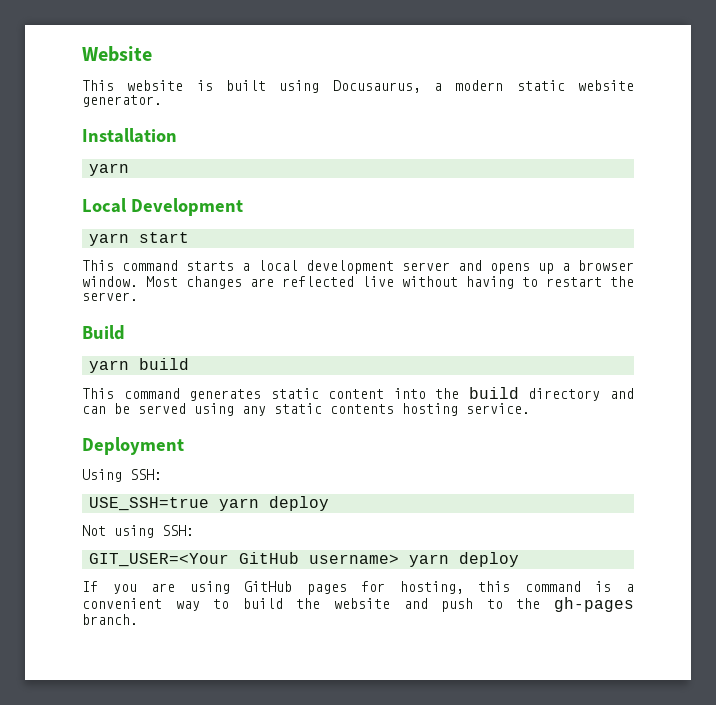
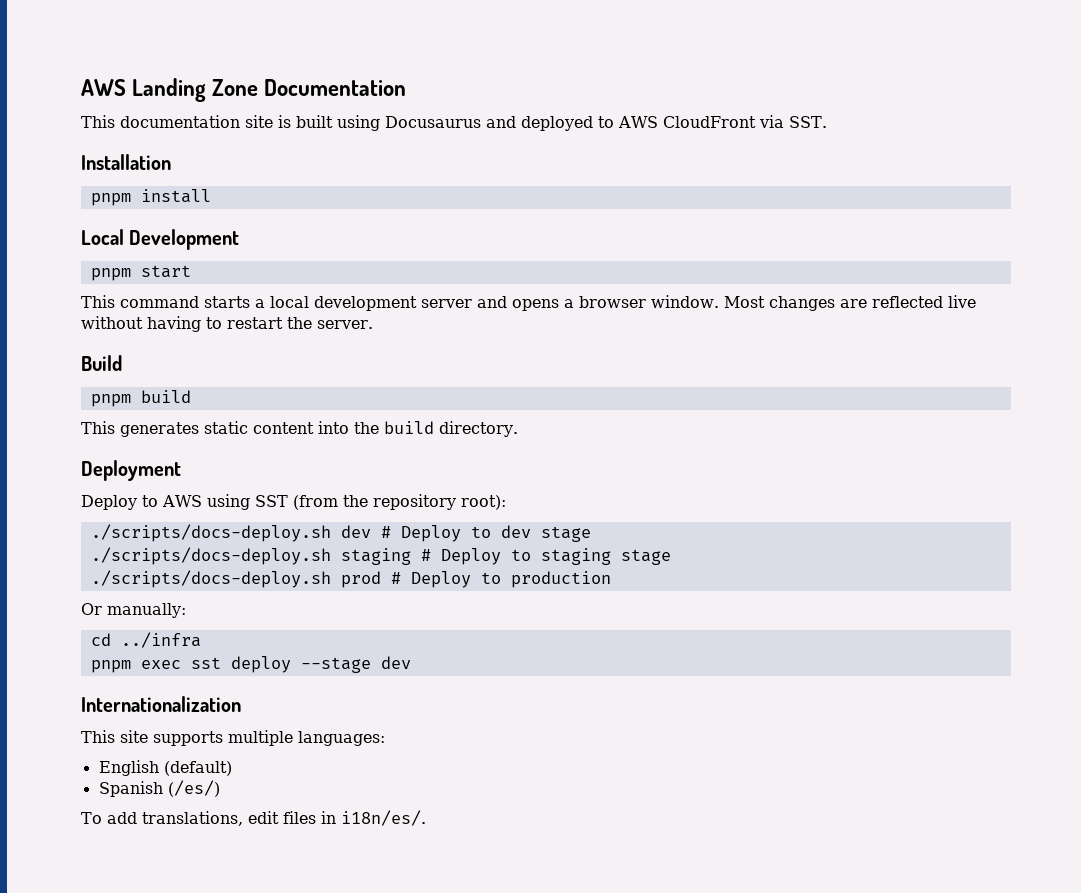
- Website
- This website is built using Docusaurus, a modern static website generator.
+ AWS Landing Zone Documentation
+ This documentation site is built using Docusaurus and deployed to AWS CloudFront via SST.
  Installation
- yarn
+ pnpm install
- yarn start
+ pnpm start
- This command starts a local development server and opens up a browser window.
+ This command starts a local development server and opens a browser window.
- yarn build
+ pnpm build
- This command generates static content into the build directory and can be served using any static contents hosting service.
+ This generates static content into the build directory.
  Deployment
- Using SSH:
- USE_SSH=true yarn deploy
- Not using SSH:
- GIT_USER=<Your GitHub username> yarn deploy
- If you are using GitHub pages for hosting, this command is a convenient way to build the website and push to the gh-pages branch.
+ Deploy to AWS using SST (from the repository root):
+ ./scripts/docs-deploy.sh dev # Deploy to dev stage
+ ./scripts/docs-deploy.sh staging # Deploy to staging stage
+ ./scripts/docs-deploy.sh prod # Deploy to production
+ Or manually:
+ cd ../infra
+ pnpm exec sst deploy --stage dev
+ Internationalization
+ This site supports multiple languages:
+ English (default)
+ Spanish (/es/)
+ To add translations, edit files in i18n/es/.

